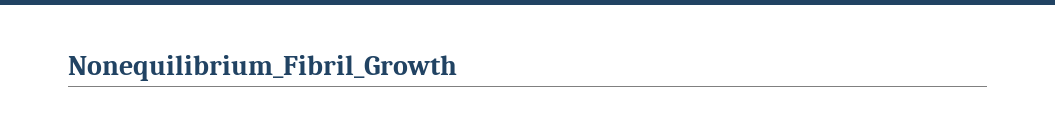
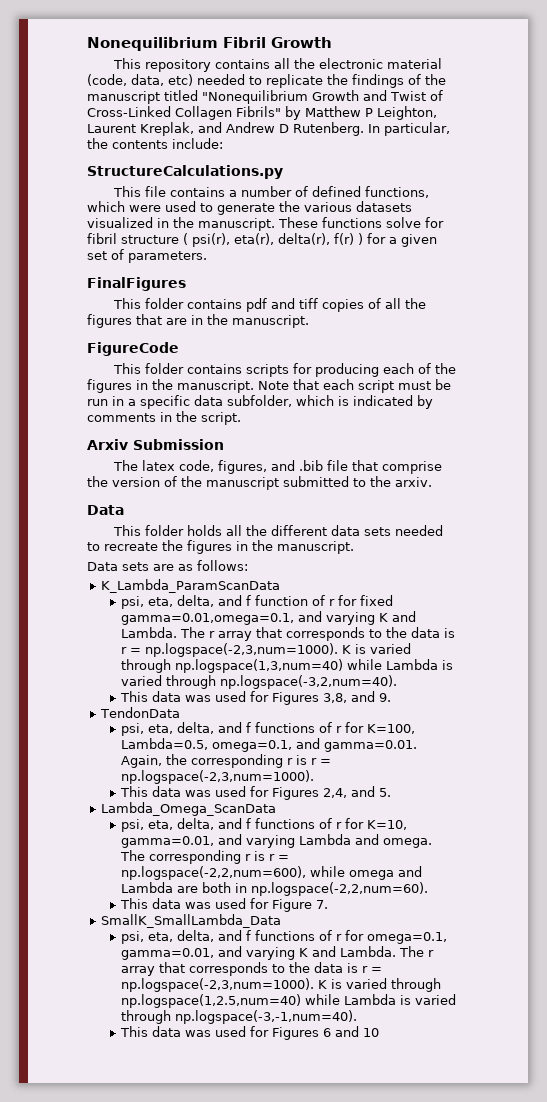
- Nonequilibrium_Fibril_Growth
+ Nonequilibrium Fibril Growth
+ This repository contains all the electronic material (code, data, etc) needed to replicate the findings of the manuscript titled "Nonequilibrium Growth and Twist of Cross-Linked Collagen Fibrils" by Matthew P Leighton, Laurent Kreplak, and Andrew D Rutenberg. In particular, the contents include:
+ StructureCalculations.py
+ This file contains a number of defined functions, which were used to generate the various datasets visualized in the manuscript. These functions solve for fibril structure ( psi(r), eta(r), delta(r), f(r) ) for a given set of parameters.
+ FinalFigures
+ This folder contains pdf and tiff copies of all the figures that are in the manuscript.
+ FigureCode
+ This folder contains scripts for producing each of the figures in the manuscript. Note that each script must be run in a specific data subfolder, which is indicated by comments in the script.
+ Arxiv Submission
+ The latex code, figures, and .bib file that comprise the version of the manuscript submitted to the arxiv.
+ Data
+ This folder holds all the different data sets needed to recreate the figures in the manuscript.
+ Data sets are as follows:
+ K_Lambda_ParamScanData
+ psi, eta, delta, and f function of r for fixed gamma=0.01,omega=0.1, and varying K and Lambda. The r array that corresponds to the data is r = np.logspace(-2,3,num=1000). K is varied through np.logspace(1,3,num=40) while Lambda is varied through np.logspace(-3,2,num=40).
+ This data was used for Figures 3,8, and 9.
+ TendonData
+ psi, eta, delta, and f functions of r for K=100, Lambda=0.5, omega=0.1, and gamma=0.01. Again, the corresponding r is r = np.logspace(-2,3,num=1000).
+ This data was used for Figures 2,4, and 5.
+ Lambda_Omega_ScanData
+ psi, eta, delta, and f functions of r for K=10, gamma=0.01, and varying Lambda and omega. The corresponding r is r = np.logspace(-2,2,num=600), while omega and Lambda are both in np.logspace(-2,2,num=60).
+ This data was used for Figure 7.
+ SmallK_SmallLambda_Data
+ psi, eta, delta, and f functions of r for omega=0.1, gamma=0.01, and varying K and Lambda. The r array that corresponds to the data is r = np.logspace(-2,3,num=1000). K is varied through np.logspace(1,2.5,num=40) while Lambda is varied through np.logspace(-3,-1,num=40).
+ This data was used for Figures 6 and 10

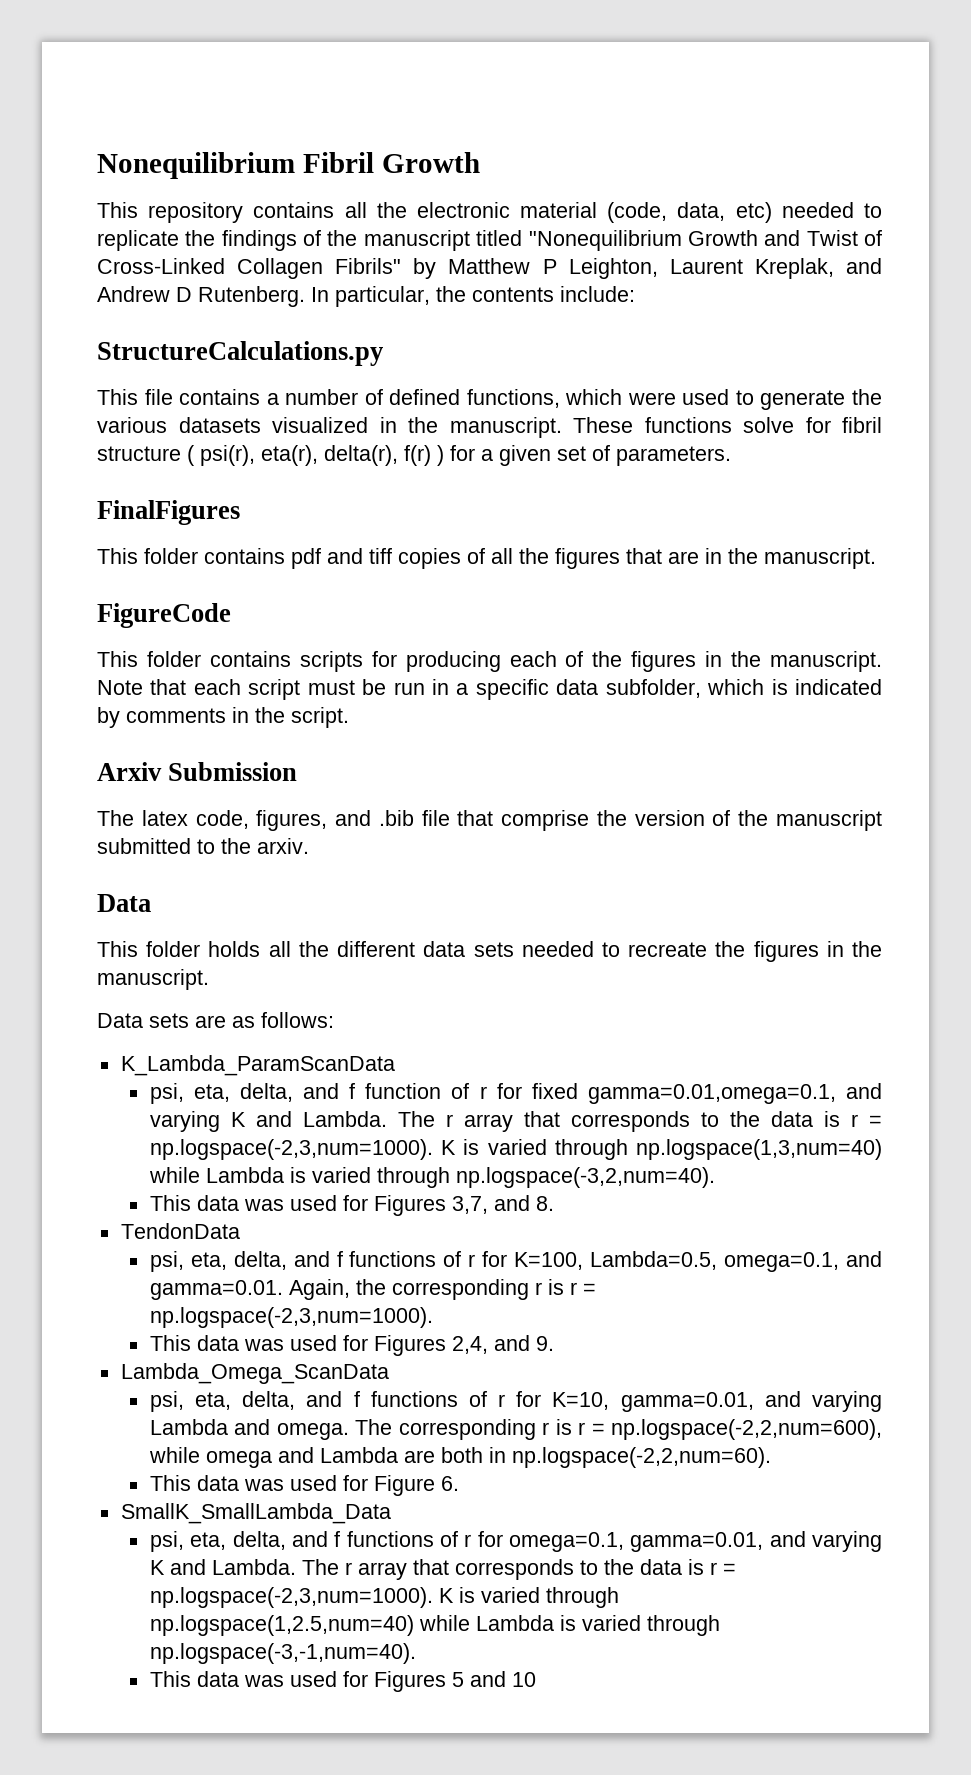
- This data was used for Figures 3,8, and 9.
+ This data was used for Figures 3,7, and 8.
- This data was used for Figures 2,4, and 5.
+ This data was used for Figures 2,4, and 9.
- This data was used for Figure 7.
+ This data was used for Figure 6.
- This data was used for Figures 6 and 10
+ This data was used for Figures 5 and 10

